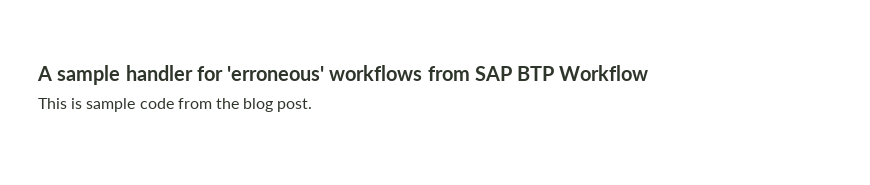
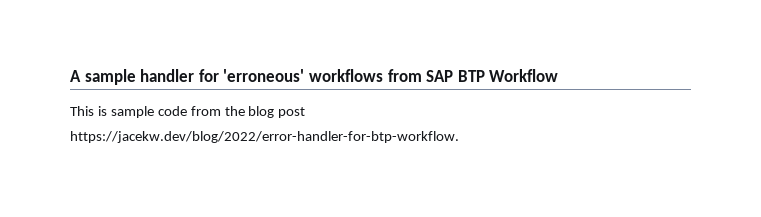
- This is sample code from the blog post.
+ This is sample code from the blog post https://jacekw.dev/blog/2022/error-handler-for-btp-workflow.

